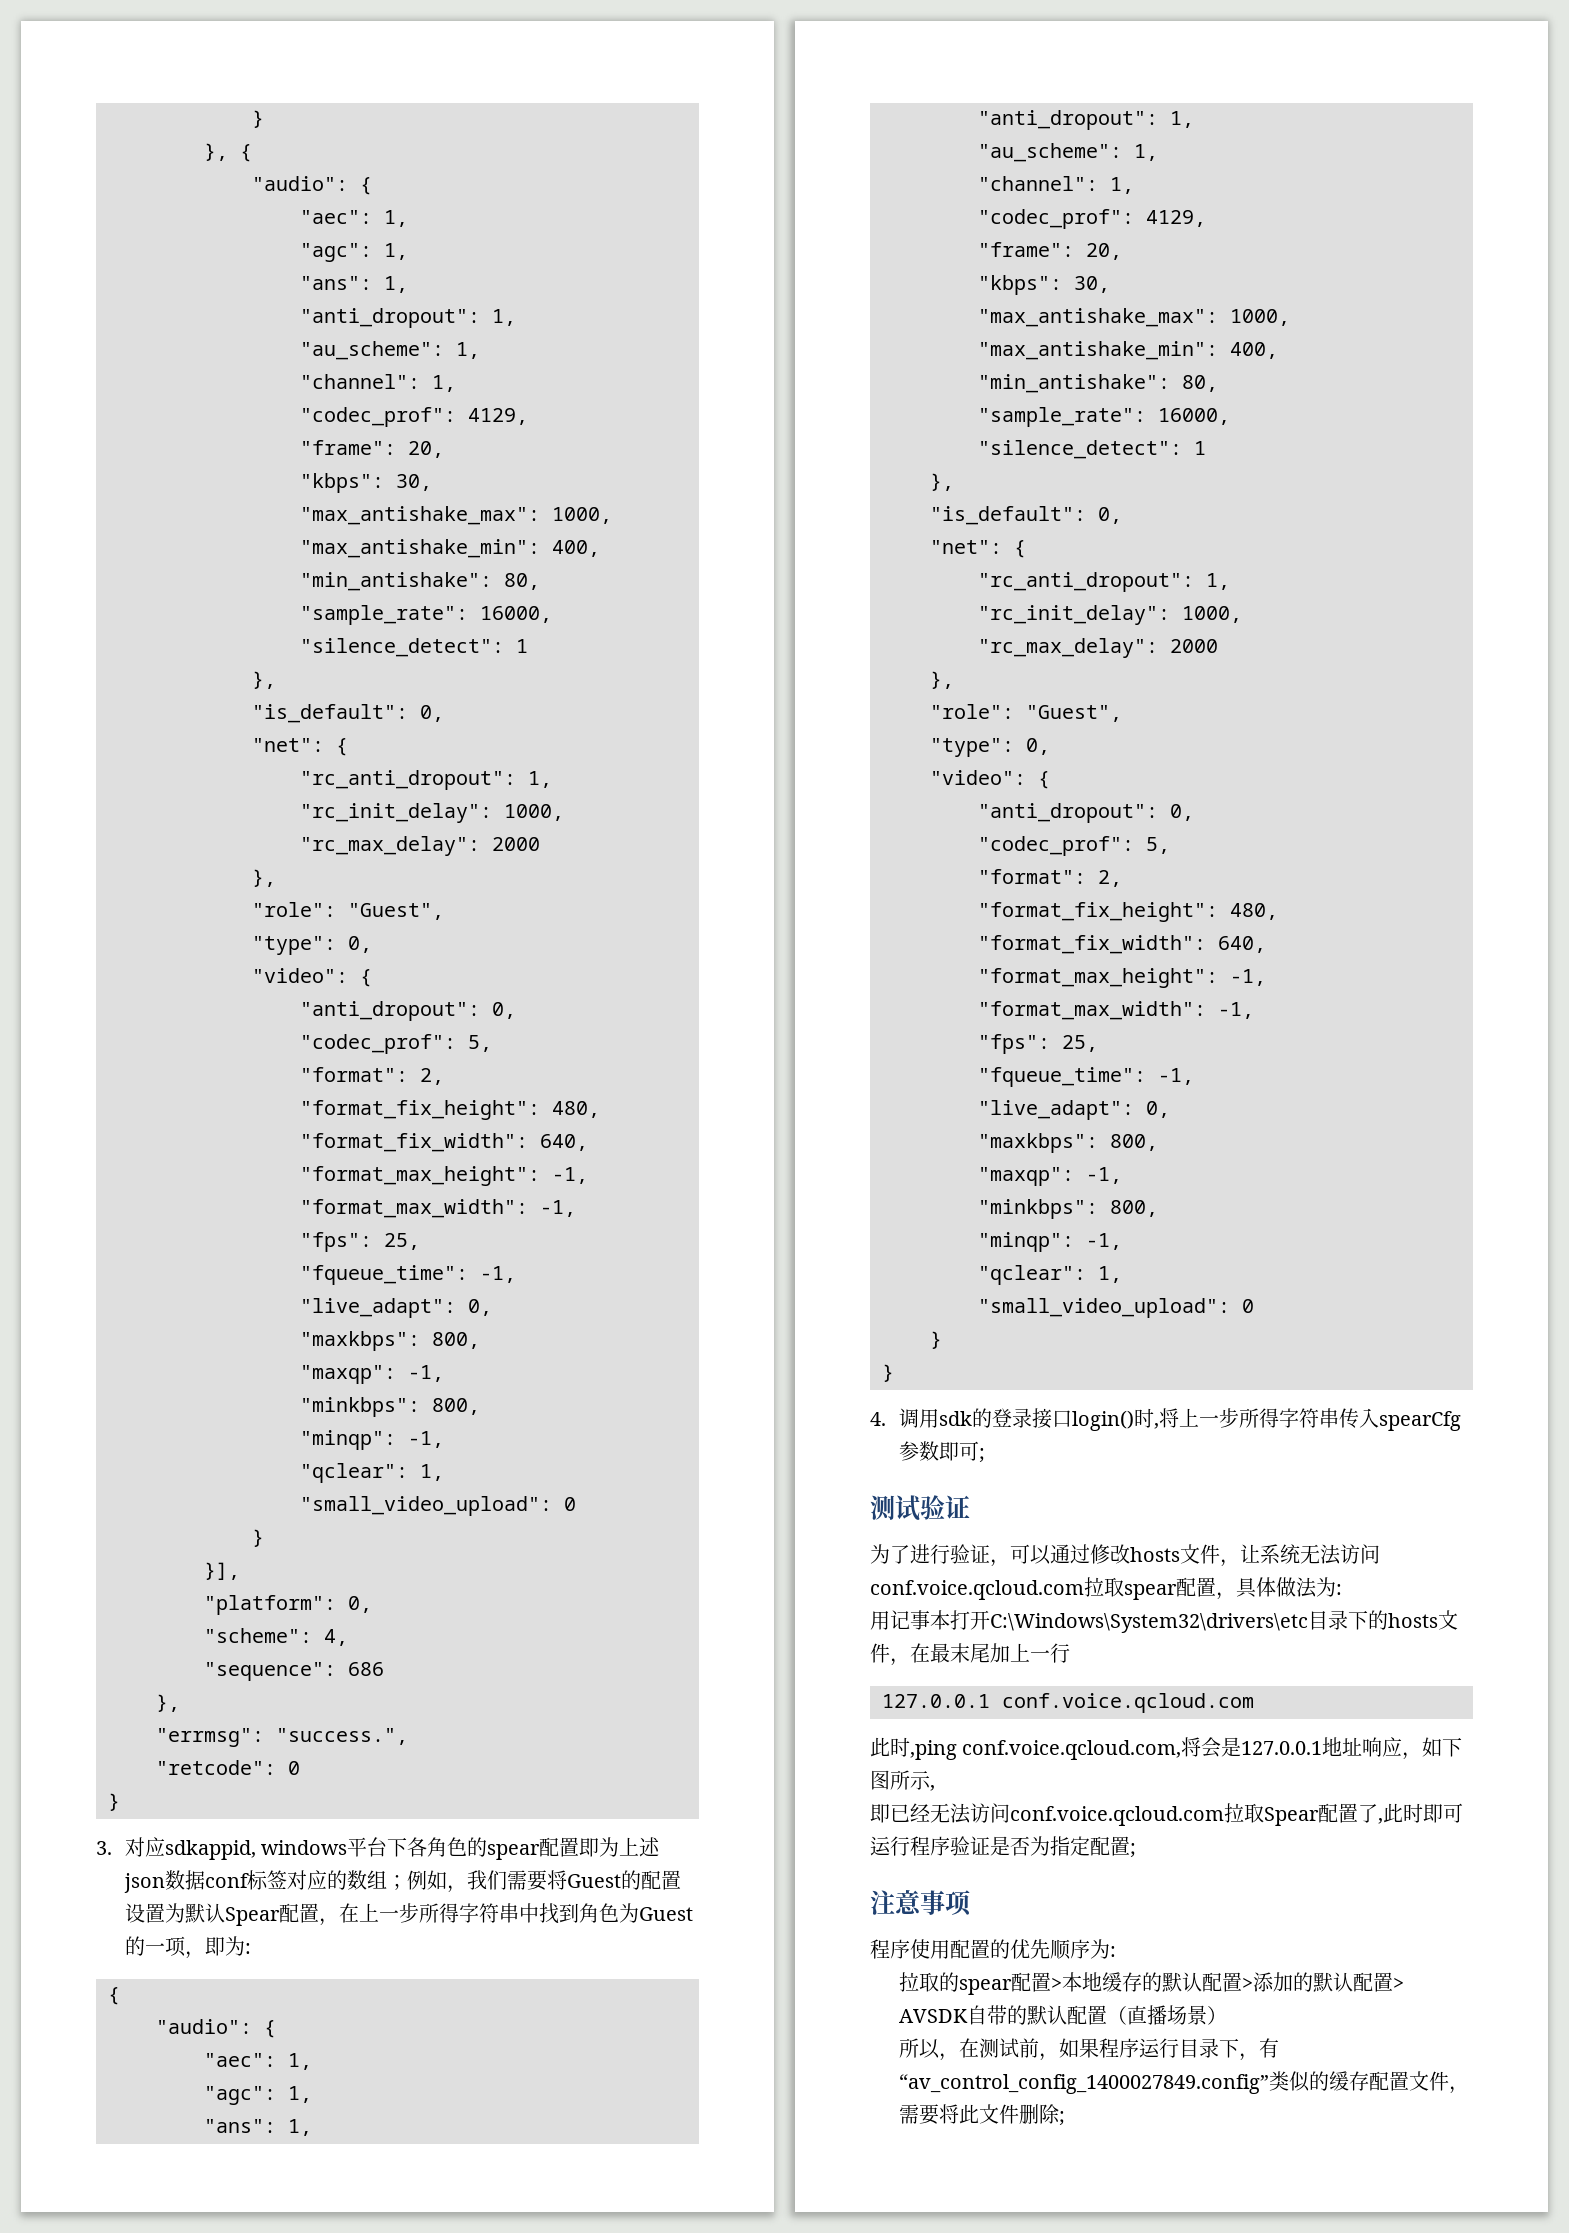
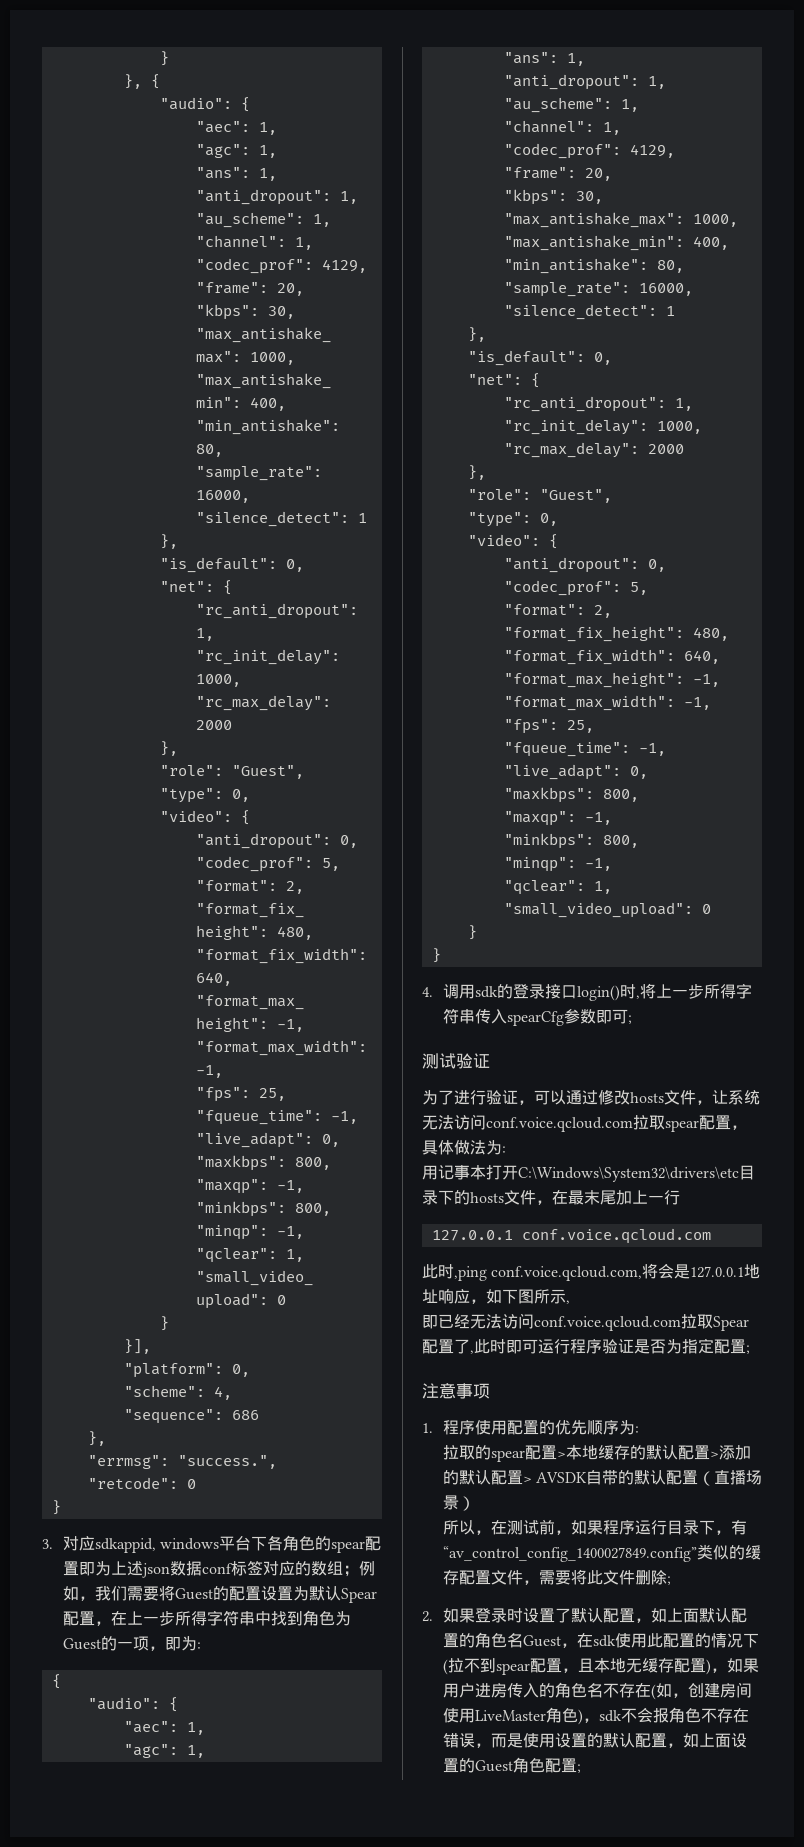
- 程序使用配置的优先顺序为:
+ 1.程序使用配置的优先顺序为:
+ 2.如果登录时设置了默认配置，如上面默认配置的角色名Guest，在sdk使用此配置的情况下(拉不到spear配置，且本地无缓存配置)，如果用户进房传入的角色名不存在(如，创建房间使用LiveMaster角色)，sdk不会报角色不存在错误，而是使用设置的默认配置，如上面设置的Guest角色配置;

